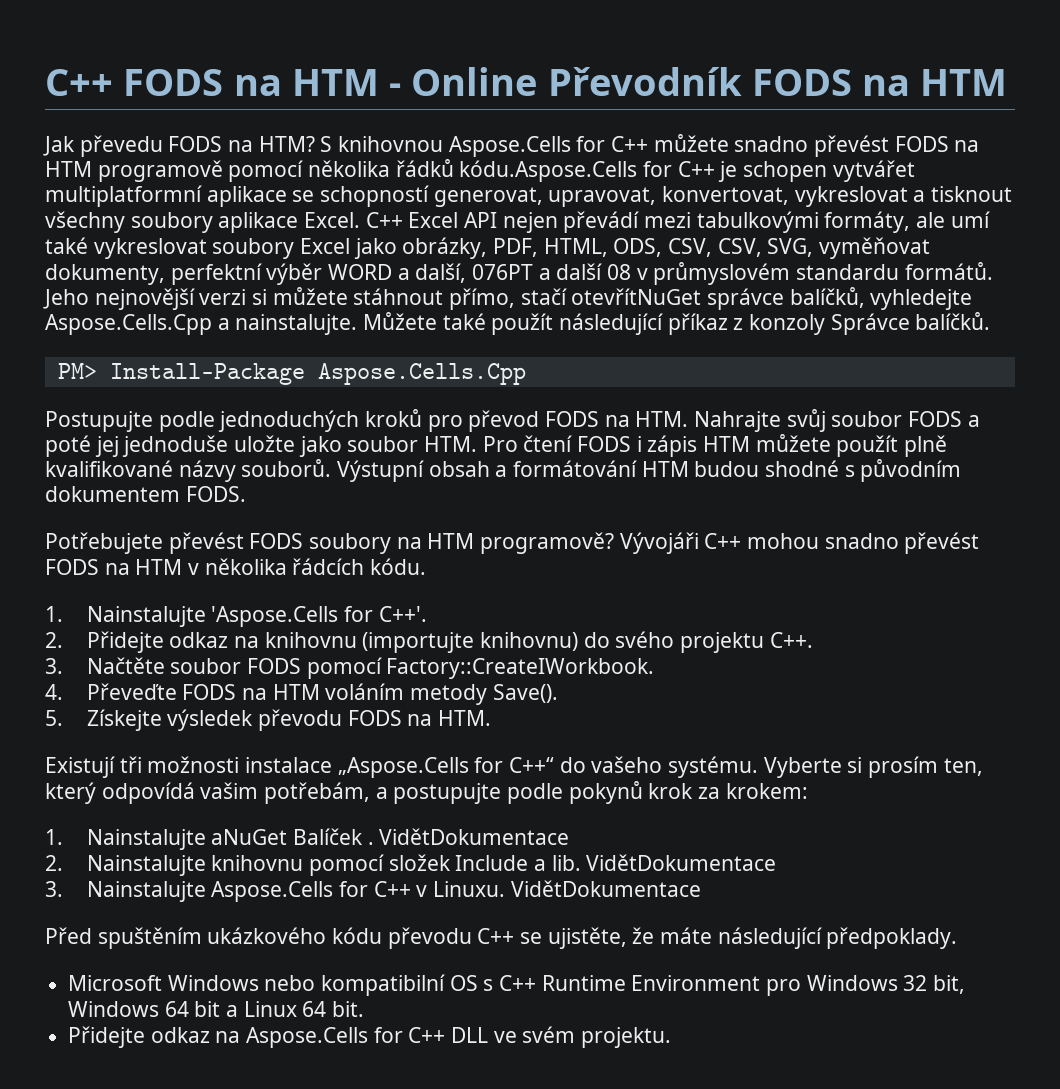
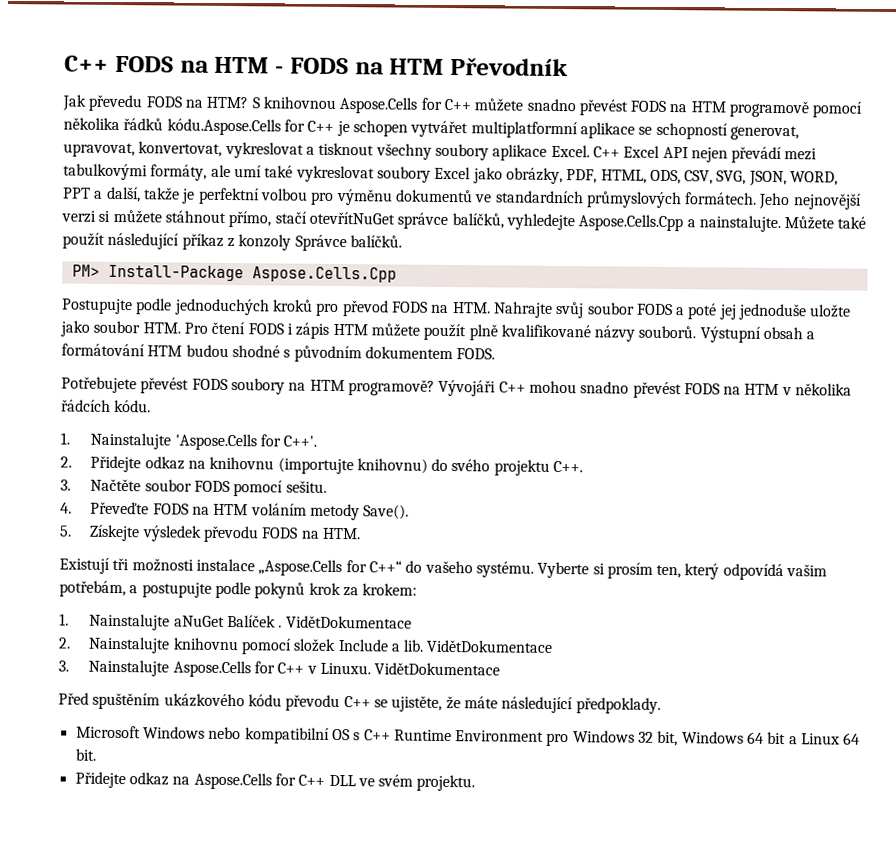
- C++ FODS na HTM - Online Převodník FODS na HTM
+ C++ FODS na HTM - FODS na HTM Převodník
- C++ Excel API nejen převádí mezi tabulkovými formáty, ale umí také vykreslovat soubory Excel jako obrázky, PDF, HTML, ODS, CSV, CSV, SVG, vyměňovat dokumenty, perfektní výběr WORD a další, 076PT a další 08 v průmyslovém standardu formátů.
+ C++ Excel API nejen převádí mezi tabulkovými formáty, ale umí také vykreslovat soubory Excel jako obrázky, PDF, HTML, ODS, CSV, SVG, JSON, WORD, PPT a další, takže je perfektní volbou pro výměnu dokumentů ve standardních průmyslových formátech.
- 3. Načtěte soubor FODS pomocí Factory::CreateIWorkbook.
+ 3. Načtěte soubor FODS pomocí sešitu.

